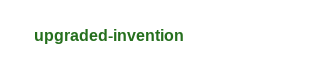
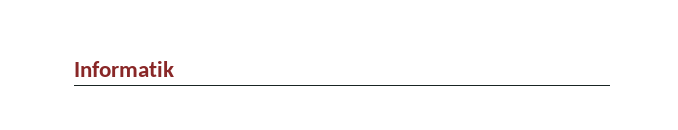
- upgraded-invention
+ Informatik

